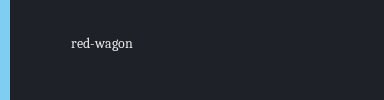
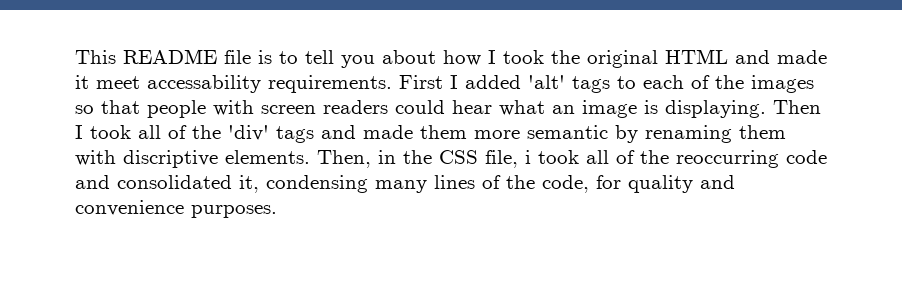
- red-wagon
+ This README file is to tell you about how I took the original HTML and made it meet accessability requirements. First I added 'alt' tags to each of the images so that people with screen readers could hear what an image is displaying. Then I took all of the 'div' tags and made them more semantic by renaming them with discriptive elements. Then, in the CSS file, i took all of the reoccurring code and consolidated it, condensing many lines of the code, for quality and convenience purposes.

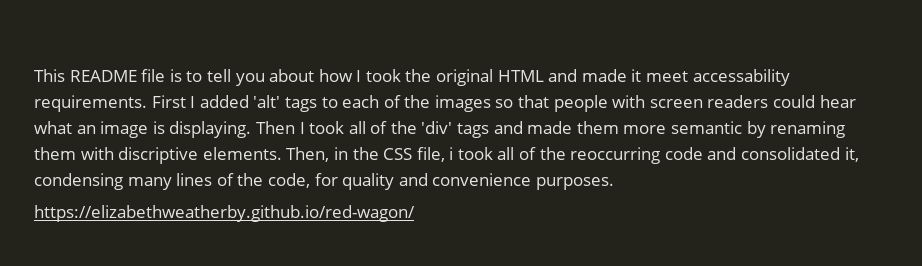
+ https://elizabethweatherby.github.io/red-wagon/

